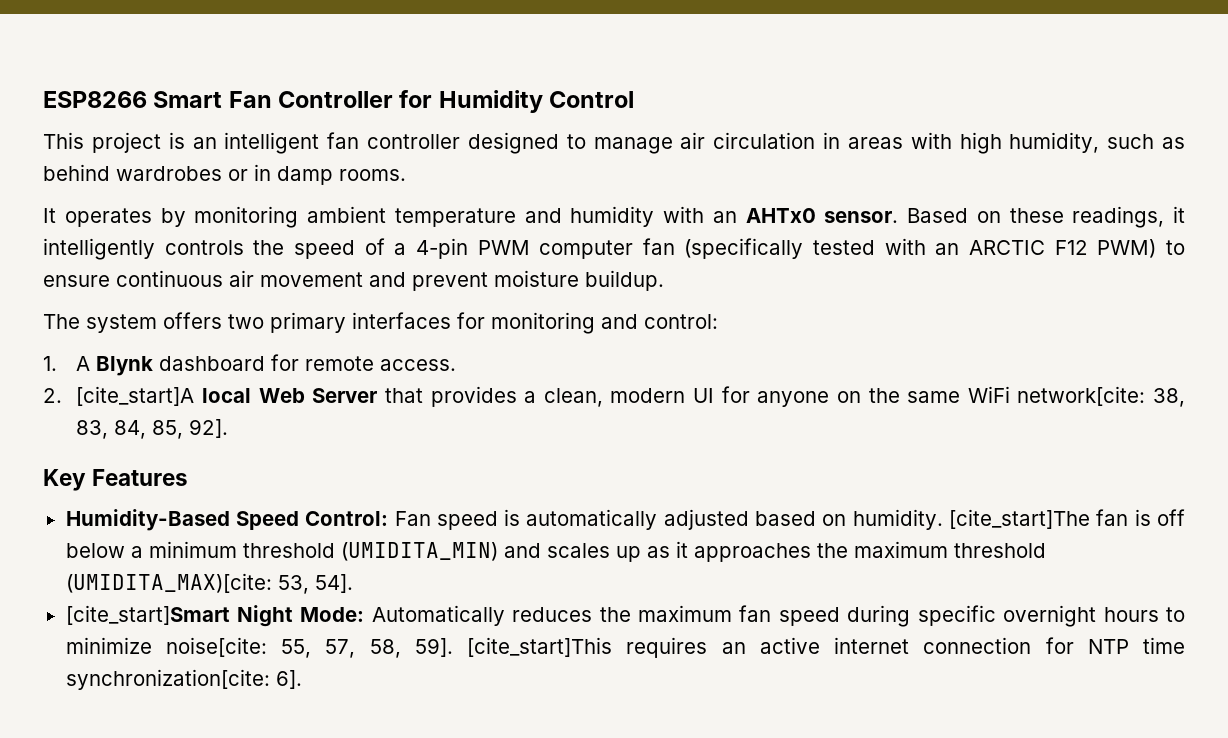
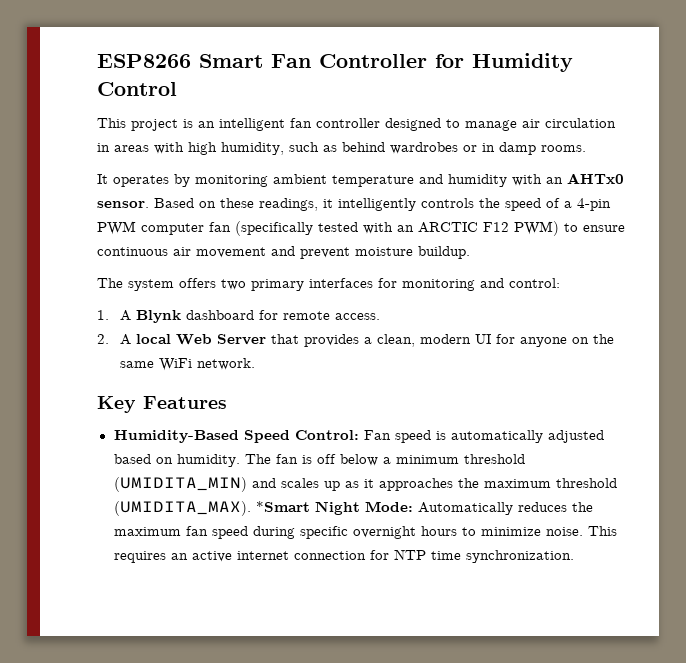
- 2. [cite_start]A local Web Server that provides a clean, modern UI for anyone on the same WiFi network[cite: 38, 83, 84, 85, 92].
+ 2. A local Web Server that provides a clean, modern UI for anyone on the same WiFi network.
- [cite_start]The fan is off below a minimum threshold (UMIDITA_MIN) and scales up as it approaches the maximum threshold (UMIDITA_MAX)[cite: 53, 54].
- [cite_start]Smart Night Mode: Automatically reduces the maximum fan speed during specific overnight hours to minimize noise[cite: 55, 57, 58, 59]. [cite_start]This requires an active internet connection for NTP time synchronization[cite: 6].
+ The fan is off below a minimum threshold (UMIDITA_MIN) and scales up as it approaches the maximum threshold (UMIDITA_MAX). *Smart Night Mode: Automatically reduces the maximum fan speed during specific overnight hours to minimize noise. This requires an active internet connection for NTP time synchronization.

